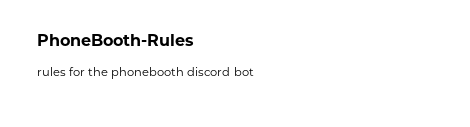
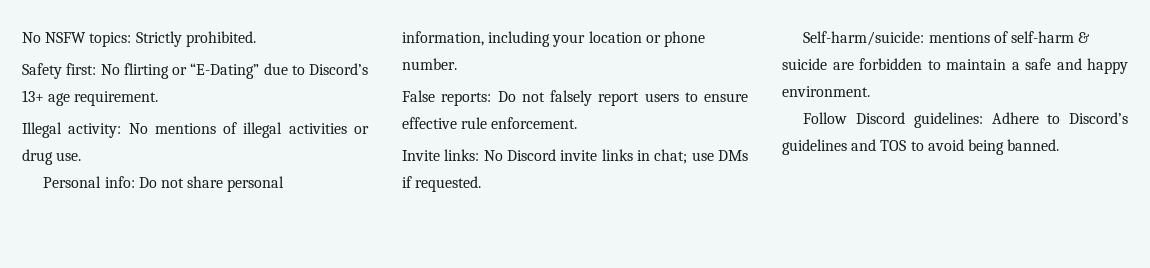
- PhoneBooth-Rules
- rules for the phonebooth discord bot
+ No NSFW topics: Strictly prohibited.
+ Safety first: No flirting or “E-Dating” due to Discord’s 13+ age requirement.
+ Illegal activity: No mentions of illegal activities or drug use.
+ Personal info: Do not share personal information, including your location or phone number.
+ False reports: Do not falsely report users to ensure effective rule enforcement.
+ Invite links: No Discord invite links in chat; use DMs if requested.
+ Self-harm/suicide: mentions of self-harm & suicide are forbidden to maintain a safe and happy environment.
+ Follow Discord guidelines: Adhere to Discord’s guidelines and TOS to avoid being banned.

